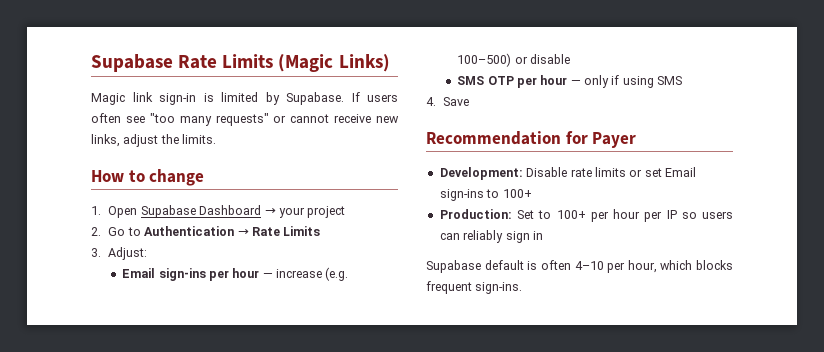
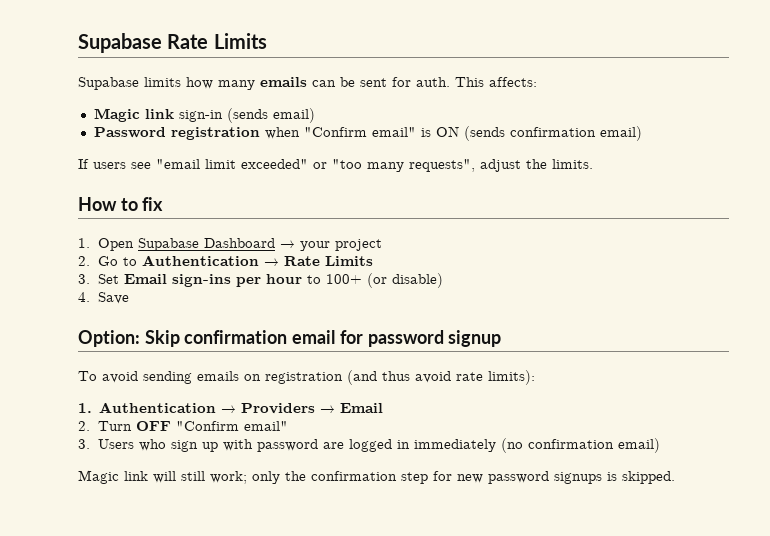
- Supabase Rate Limits (Magic Links)
- Magic link sign-in is limited by Supabase. If users often see "too many requests" or cannot receive new links, adjust the limits.
+ Supabase Rate Limits
+ Supabase limits how many emails can be sent for auth. This affects:
+ Magic link sign-in (sends email)
+ Password registration when "Confirm email" is ON (sends confirmation email)
+ If users see "email limit exceeded" or "too many requests", adjust the limits.
- How to change
+ How to fix
- 3. Adjust:
- Email sign-ins per hour — increase (e.g. 100–500) or disable
- SMS OTP per hour — only if using SMS
+ 3. Set Email sign-ins per hour to 100+ (or disable)
  4. Save
- Recommendation for Payer
- Development: Disable rate limits or set Email sign-ins to 100+
- Production: Set to 100+ per hour per IP so users can reliably sign in
- Supabase default is often 4–10 per hour, which blocks frequent sign-ins.
+ Option: Skip confirmation email for password signup
+ To avoid sending emails on registration (and thus avoid rate limits):
+ 1. Authentication → Providers → Email
+ 2. Turn OFF "Confirm email"
+ 3. Users who sign up with password are logged in immediately (no confirmation email)
+ Magic link will still work; only the confirmation step for new password signups is skipped.

